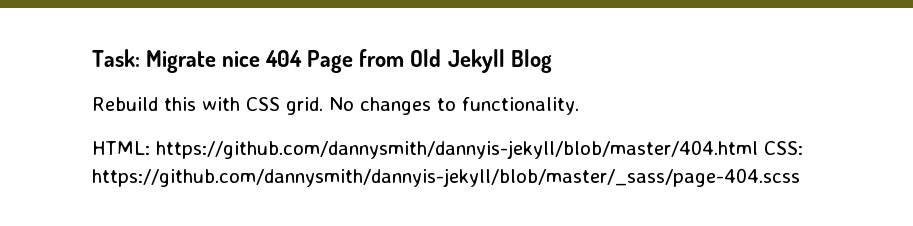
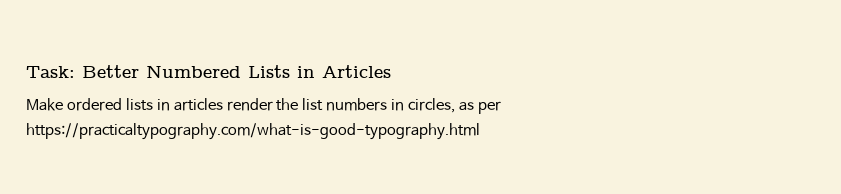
- Task: Migrate nice 404 Page from Old Jekyll Blog
- Rebuild this with CSS grid. No changes to functionality.
- HTML: https://github.com/dannysmith/dannyis-jekyll/blob/master/404.html CSS: https://github.com/dannysmith/dannyis-jekyll/blob/master/_sass/page-404.scss
+ Task: Better Numbered Lists in Articles
+ Make ordered lists in articles render the list numbers in circles, as per https://practicaltypography.com/what-is-good-typography.html

